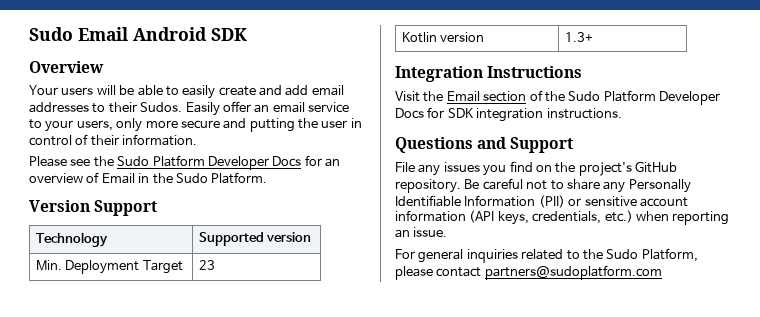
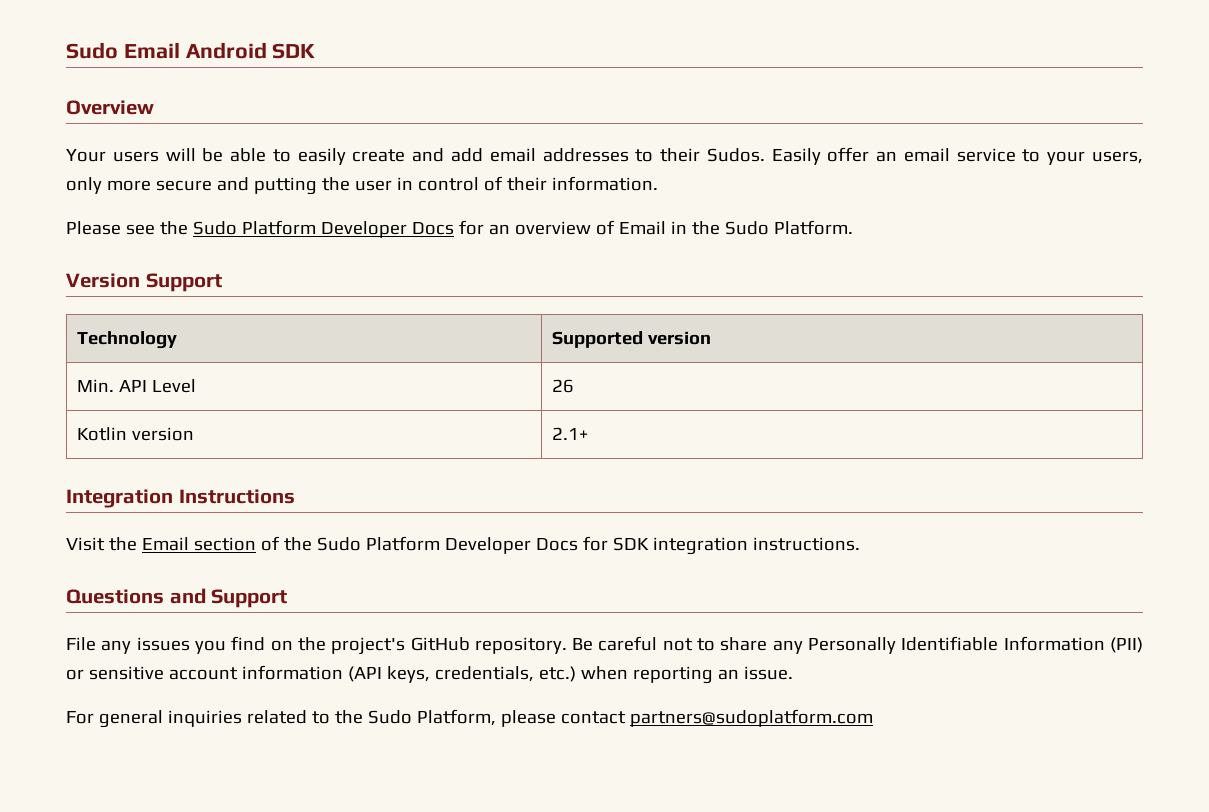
- Min. Deployment Target | 23
+ Min. API Level | 26
- Kotlin version | 1.3+
+ Kotlin version | 2.1+

